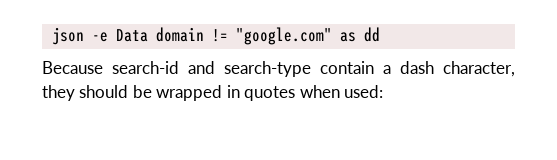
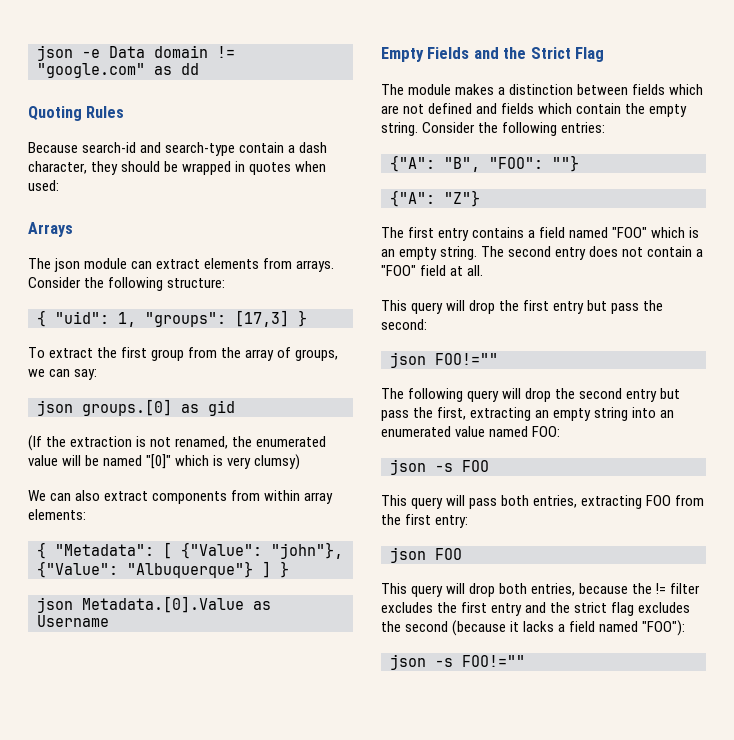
+ Quoting Rules
+ Arrays
+ The json module can extract elements from arrays. Consider the following structure:
+ { "uid": 1, "groups": [17,3] }
+ To extract the first group from the array of groups, we can say:
+ json groups.[0] as gid
+ (If the extraction is not renamed, the enumerated value will be named "[0]" which is very clumsy)
+ We can also extract components from within array elements:
+ { "Metadata": [ {"Value": "john"}, {"Value": "Albuquerque"} ] }
+ json Metadata.[0].Value as Username
+ Empty Fields and the Strict Flag
+ The module makes a distinction between fields which are not defined and fields which contain the empty string. Consider the following entries:
+ {"A": "B", "FOO": ""}
+ {"A": "Z"}
+ The first entry contains a field named "FOO" which is an empty string. The second entry does not contain a "FOO" field at all.
+ This query will drop the first entry but pass the second:
+ json FOO!=""
+ The following query will drop the second entry but pass the first, extracting an empty string into an enumerated value named FOO:
+ json -s FOO
+ This query will pass both entries, extracting FOO from the first entry:
+ json FOO
+ This query will drop both entries, because the != filter excludes the first entry and the strict flag excludes the second (because it lacks a field named "FOO"):
+ json -s FOO!=""

